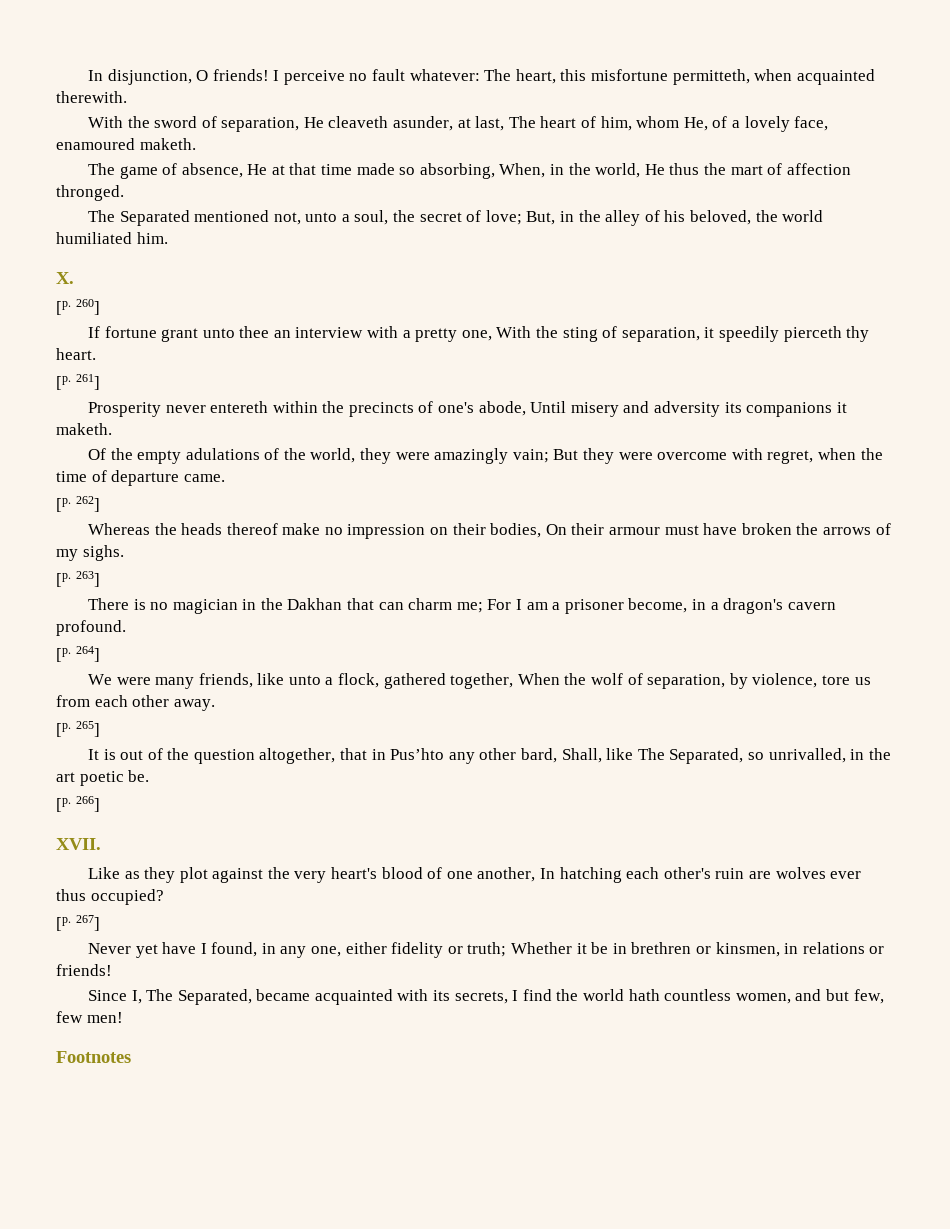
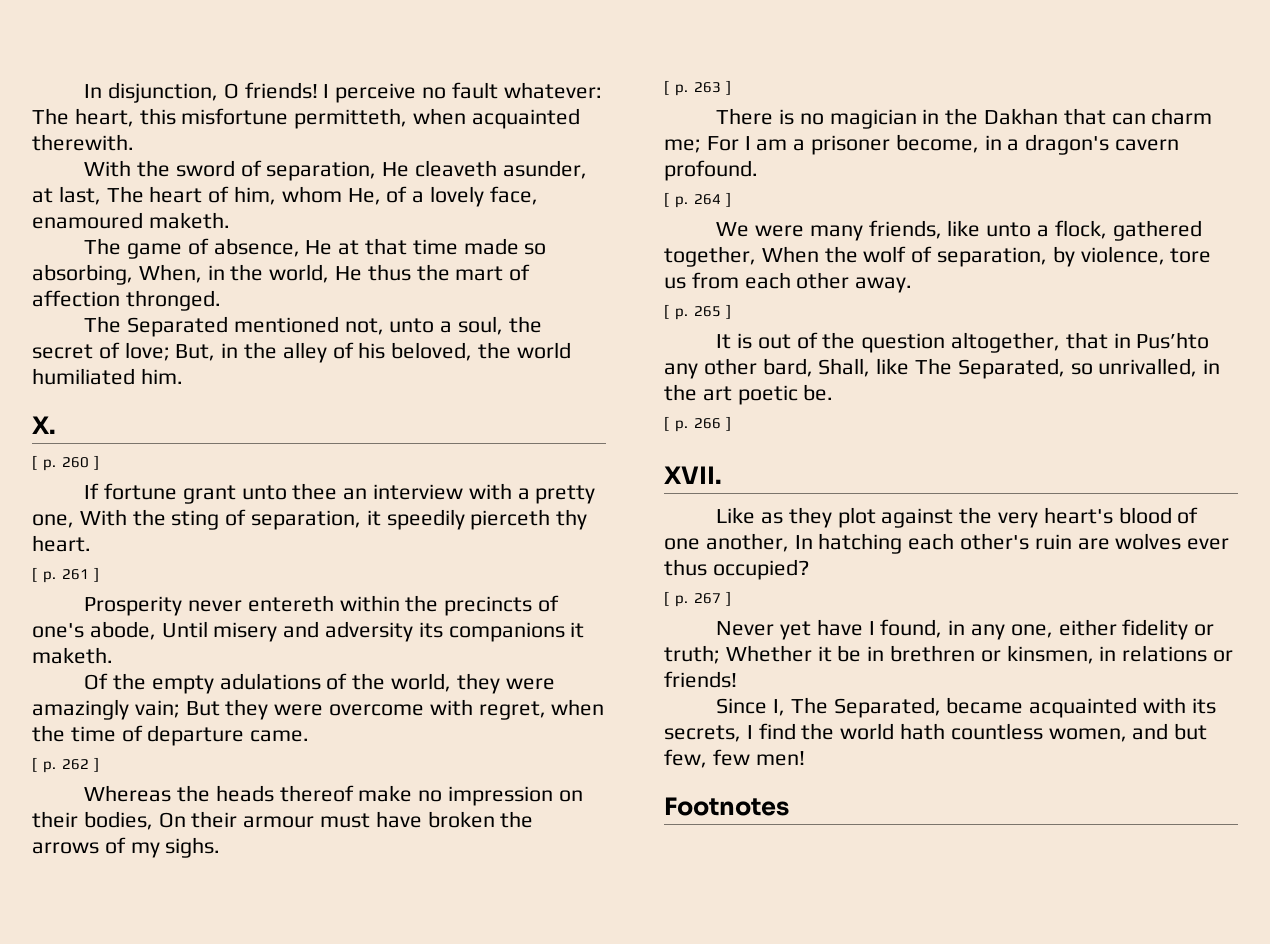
- [p. 260]
+ [ p. 260 ]
- [p. 261]
+ [ p. 261 ]
- [p. 262]
+ [ p. 262 ]
- [p. 263]
+ [ p. 263 ]
- [p. 264]
+ [ p. 264 ]
- [p. 265]
+ [ p. 265 ]
- [p. 266]
+ [ p. 266 ]
- [p. 267]
+ [ p. 267 ]

